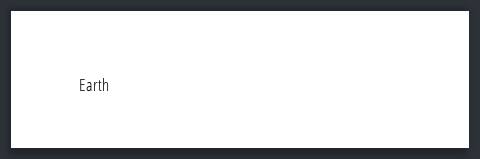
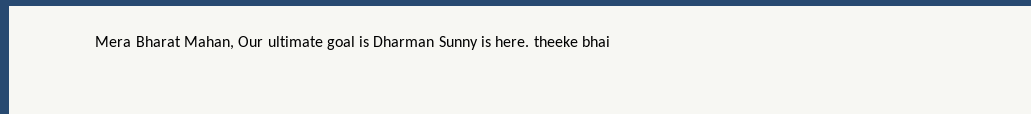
- Earth
+ Mera Bharat Mahan, Our ultimate goal is Dharman Sunny is here. theeke bhai

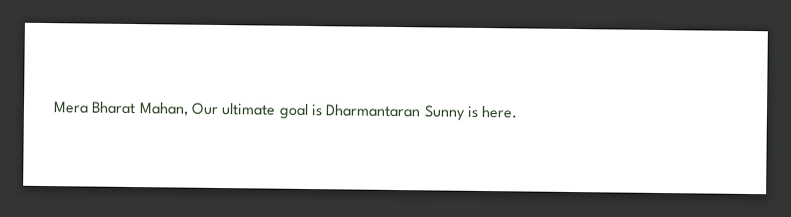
- Mera Bharat Mahan, Our ultimate goal is Dharman Sunny is here. theeke bhai
+ Mera Bharat Mahan, Our ultimate goal is Dharmantaran Sunny is here.

